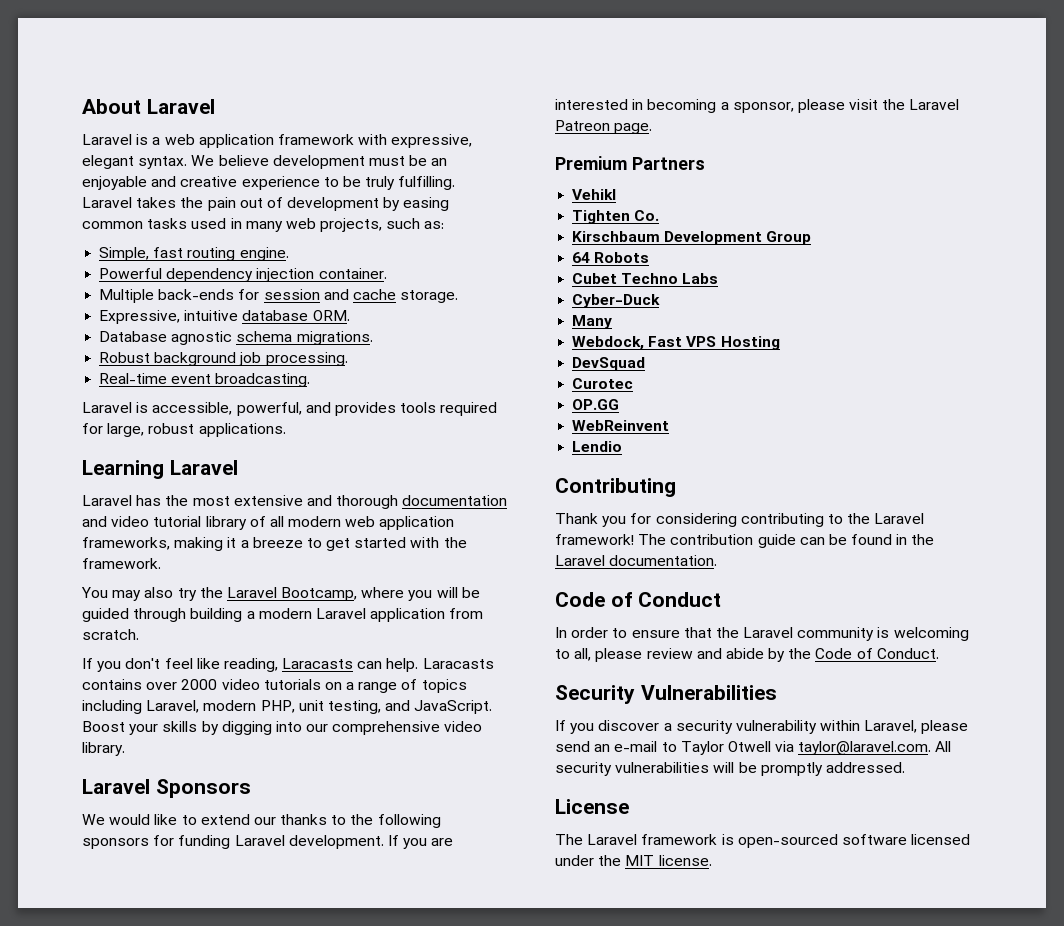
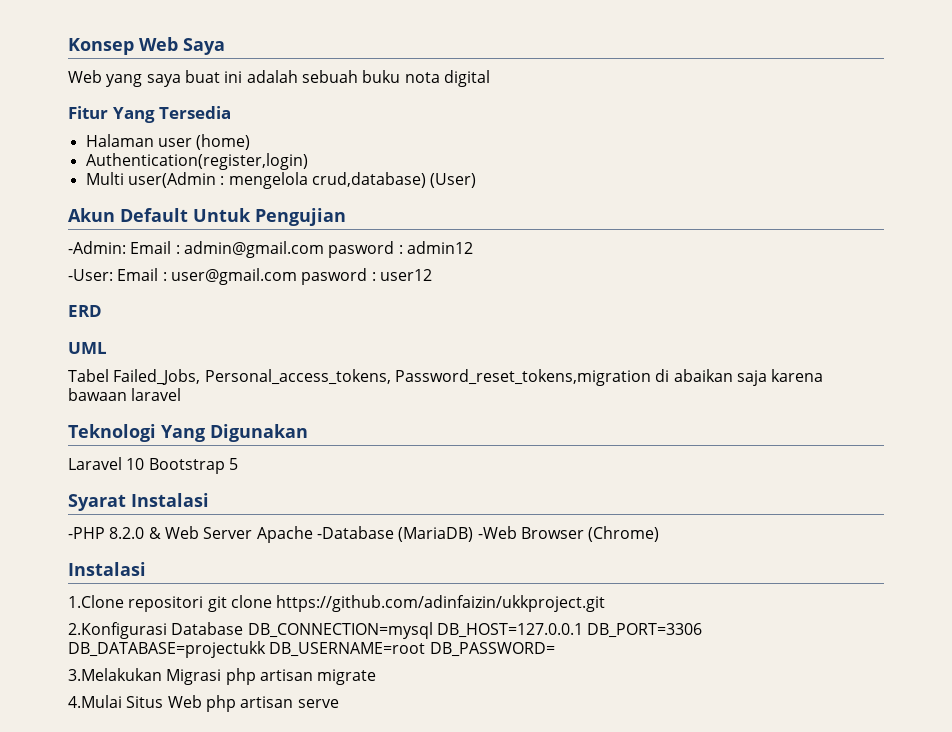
- About Laravel
- Laravel is a web application framework with expressive, elegant syntax. We believe development must be an enjoyable and creative experience to be truly fulfilling. Laravel takes the pain out of development by easing common tasks used in many web projects, such as:
- Simple, fast routing engine.
- Powerful dependency injection container.
- Multiple back-ends for session and cache storage.
- Expressive, intuitive database ORM.
- Database agnostic schema migrations.
- Robust background job processing.
- Real-time event broadcasting.
- Laravel is accessible, powerful, and provides tools required for large, robust applications.
- Learning Laravel
- Laravel has the most extensive and thorough documentation and video tutorial library of all modern web application frameworks, making it a breeze to get started with the framework.
- You may also try the Laravel Bootcamp, where you will be guided through building a modern Laravel application from scratch.
- If you don't feel like reading, Laracasts can help. Laracasts contains over 2000 video tutorials on a range of topics including Laravel, modern PHP, unit testing, and JavaScript. Boost your skills by digging into our comprehensive video library.
- Laravel Sponsors
- We would like to extend our thanks to the following sponsors for funding Laravel development. If you are interested in becoming a sponsor, please visit the Laravel Patreon page.
- Premium Partners
- Vehikl
- Tighten Co.
- Kirschbaum Development Group
- 64 Robots
- Cubet Techno Labs
- Cyber-Duck
- Many
- Webdock, Fast VPS Hosting
- DevSquad
- Curotec
- OP.GG
- WebReinvent
- Lendio
- Contributing
- Thank you for considering contributing to the Laravel framework! The contribution guide can be found in the Laravel documentation.
- Code of Conduct
- In order to ensure that the Laravel community is welcoming to all, please review and abide by the Code of Conduct.
- Security Vulnerabilities
- If you discover a security vulnerability within Laravel, please send an e-mail to Taylor Otwell via taylor@laravel.com. All security vulnerabilities will be promptly addressed.
- License
- The Laravel framework is open-sourced software licensed under the MIT license.
+ Konsep Web Saya
+ Web yang saya buat ini adalah sebuah buku nota digital
+ Fitur Yang Tersedia
+ Halaman user (home)
+ Authentication(register,login)
+ Multi user(Admin : mengelola crud,database) (User)
+ Akun Default Untuk Pengujian
+ -Admin: Email : admin@gmail.com pasword : admin12
+ -User: Email : user@gmail.com pasword : user12
+ ERD
+ UML
+ Tabel Failed_Jobs, Personal_access_tokens, Password_reset_tokens,migration di abaikan saja karena bawaan laravel
+ Teknologi Yang Digunakan
+ Laravel 10 Bootstrap 5
+ Syarat Instalasi
+ -PHP 8.2.0 & Web Server Apache -Database (MariaDB) -Web Browser (Chrome)
+ Instalasi
+ 1.Clone repositori git clone https://github.com/adinfaizin/ukkproject.git
+ 2.Konfigurasi Database DB_CONNECTION=mysql DB_HOST=127.0.0.1 DB_PORT=3306 DB_DATABASE=projectukk DB_USERNAME=root DB_PASSWORD=
+ 3.Melakukan Migrasi php artisan migrate
+ 4.Mulai Situs Web php artisan serve

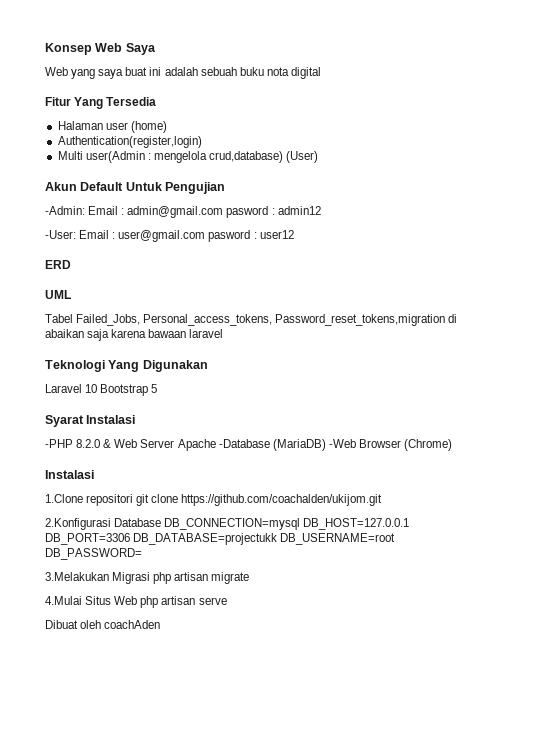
- 1.Clone repositori git clone https://github.com/adinfaizin/ukkproject.git
+ 1.Clone repositori git clone https://github.com/coachalden/ukijom.git
+ Dibuat oleh coachAden

